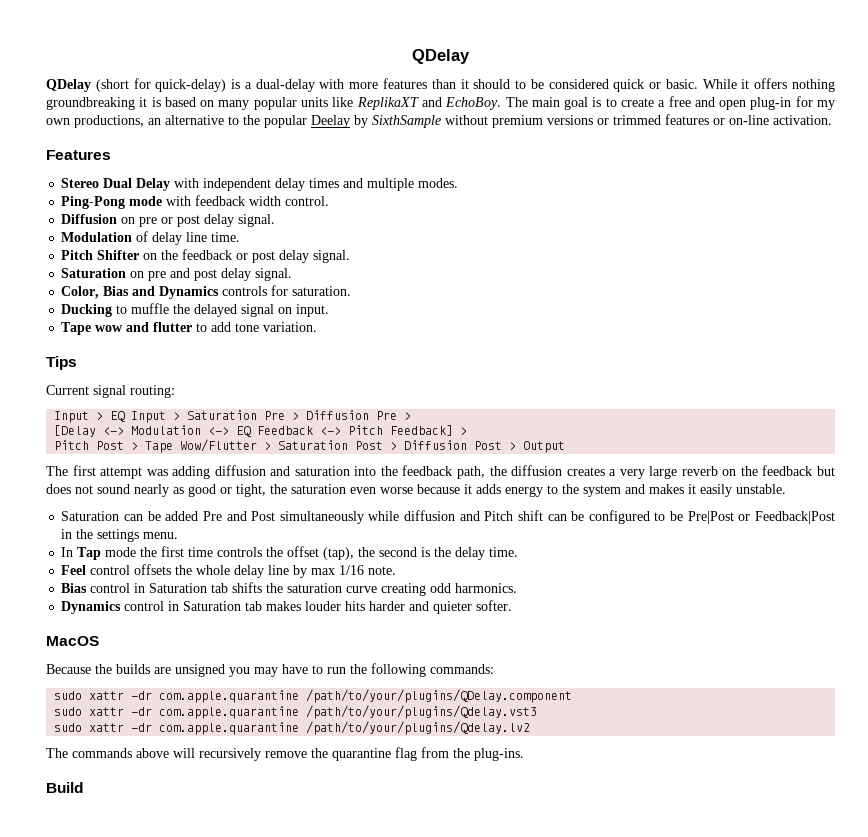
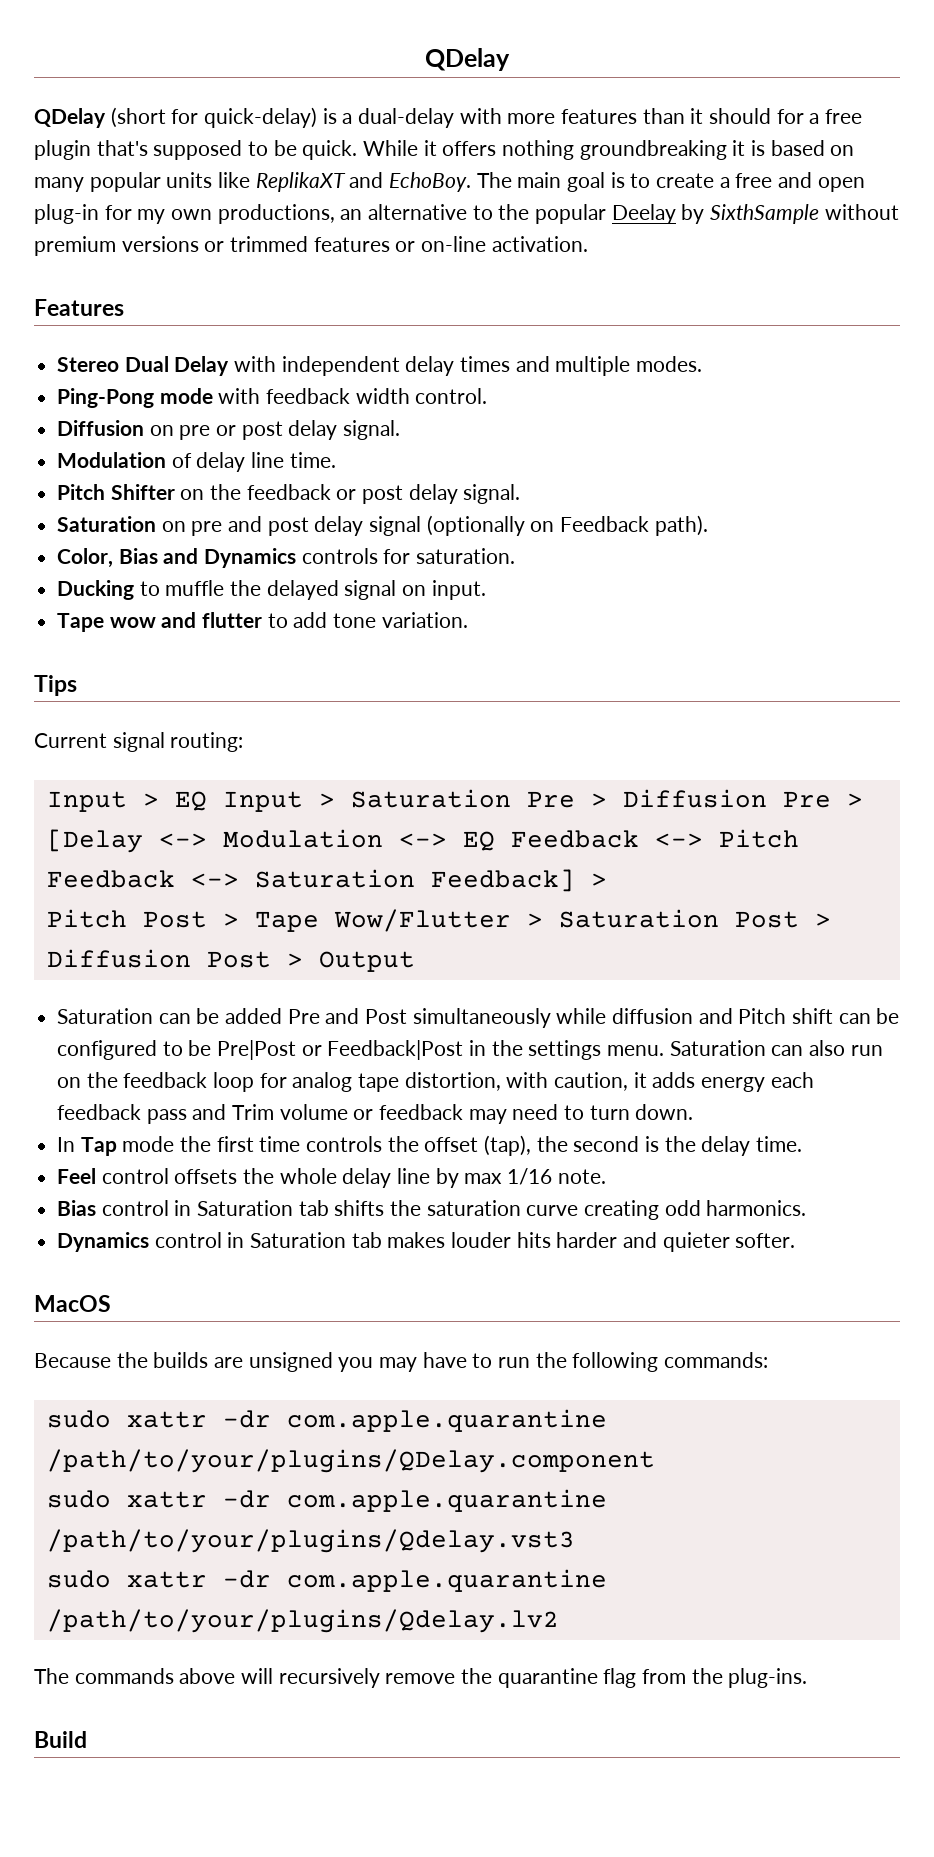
- QDelay (short for quick-delay) is a dual-delay with more features than it should to be considered quick or basic.
+ QDelay (short for quick-delay) is a dual-delay with more features than it should for a free plugin that's supposed to be quick.
- Saturation on pre and post delay signal.
+ Saturation on pre and post delay signal (optionally on Feedback path).
- [Delay <-> Modulation <-> EQ Feedback <-> Pitch Feedback] >
+ [Delay <-> Modulation <-> EQ Feedback <-> Pitch Feedback <-> Saturation Feedback] >
- The first attempt was adding diffusion and saturation into the feedback path, the diffusion creates a very large reverb on the feedback but does not sound nearly as good or tight, the saturation even worse because it adds energy to the system and makes it easily unstable.
+ Saturation can also run on the feedback loop for analog tape distortion, with caution, it adds energy each feedback pass and Trim volume or feedback may need to turn down.

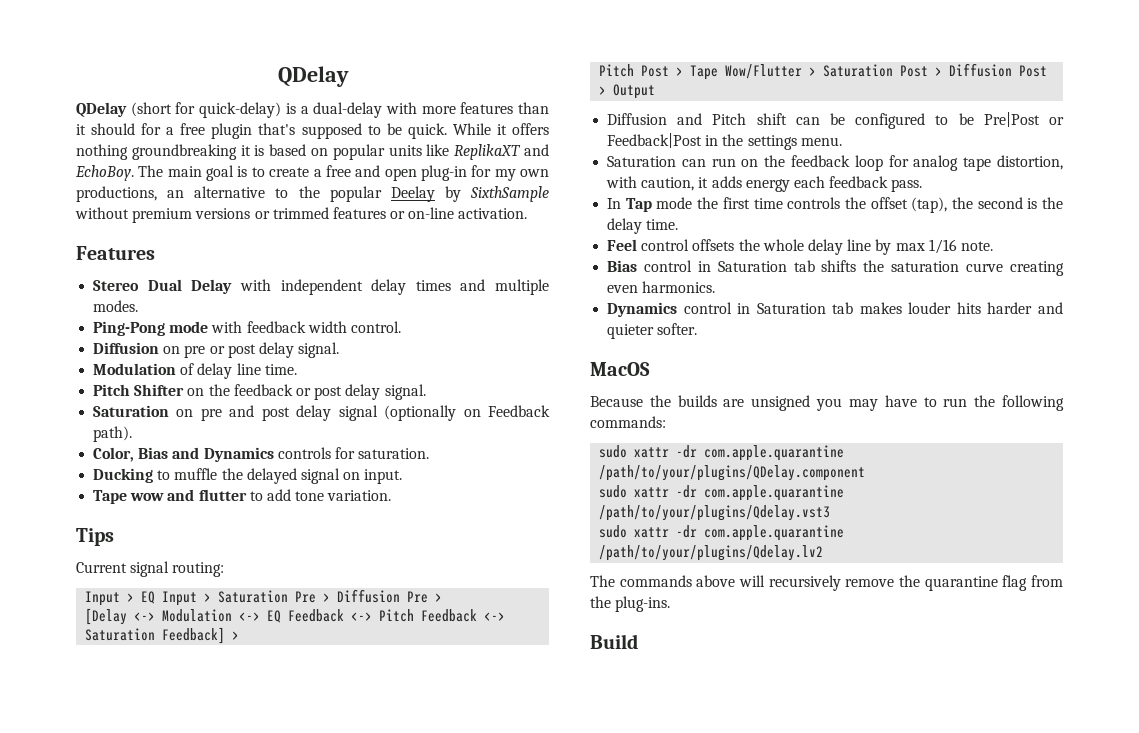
- While it offers nothing groundbreaking it is based on many popular units like ReplikaXT and EchoBoy.
+ While it offers nothing groundbreaking it is based on popular units like ReplikaXT and EchoBoy.
- Saturation can be added Pre and Post simultaneously while diffusion and Pitch shift can be configured to be Pre|Post or Feedback|Post in the settings menu. Saturation can also run on the feedback loop for analog tape distortion, with caution, it adds energy each feedback pass and Trim volume or feedback may need to turn down.
+ Diffusion and Pitch shift can be configured to be Pre|Post or Feedback|Post in the settings menu.
+ Saturation can run on the feedback loop for analog tape distortion, with caution, it adds energy each feedback pass.
- Bias control in Saturation tab shifts the saturation curve creating odd harmonics.
+ Bias control in Saturation tab shifts the saturation curve creating even harmonics.

